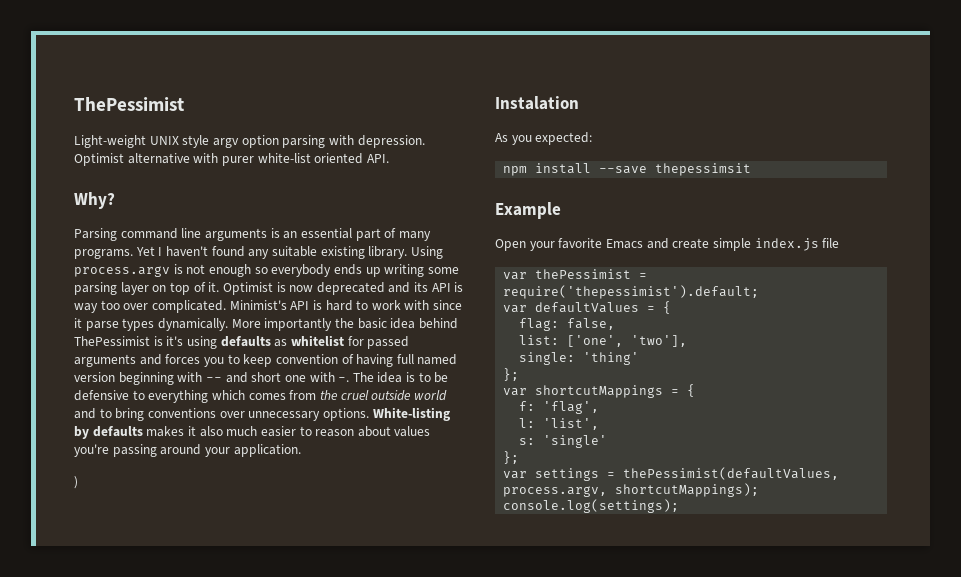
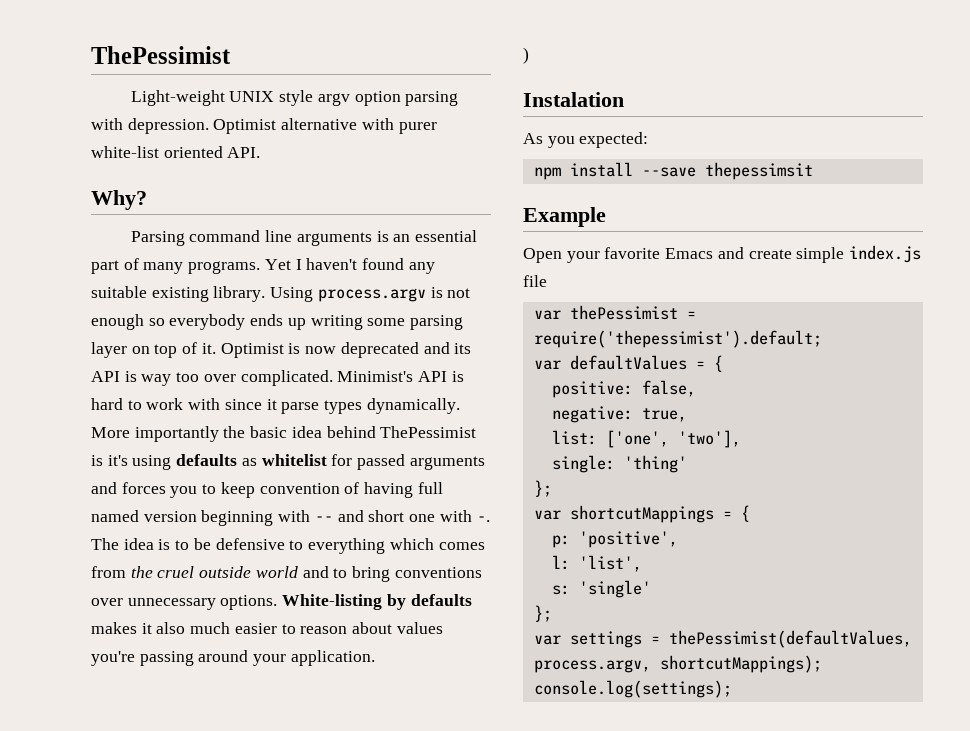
- flag: false,
+ positive: false,
+ negative: true,
- f: 'flag',
+ p: 'positive',

